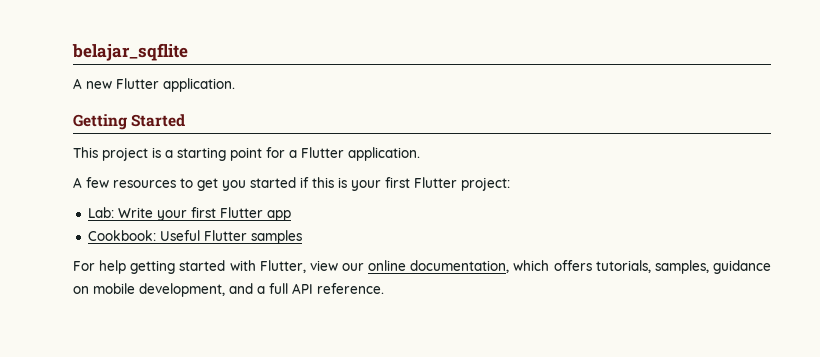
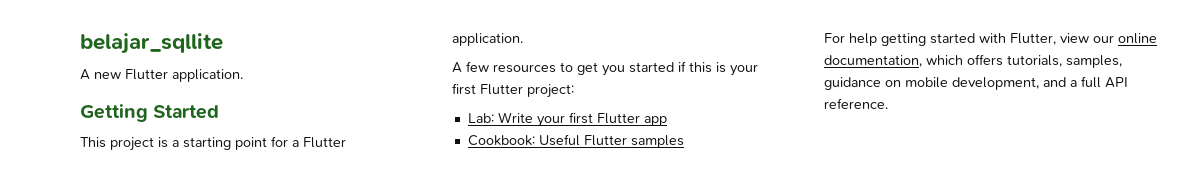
- belajar_sqflite
+ belajar_sqllite

